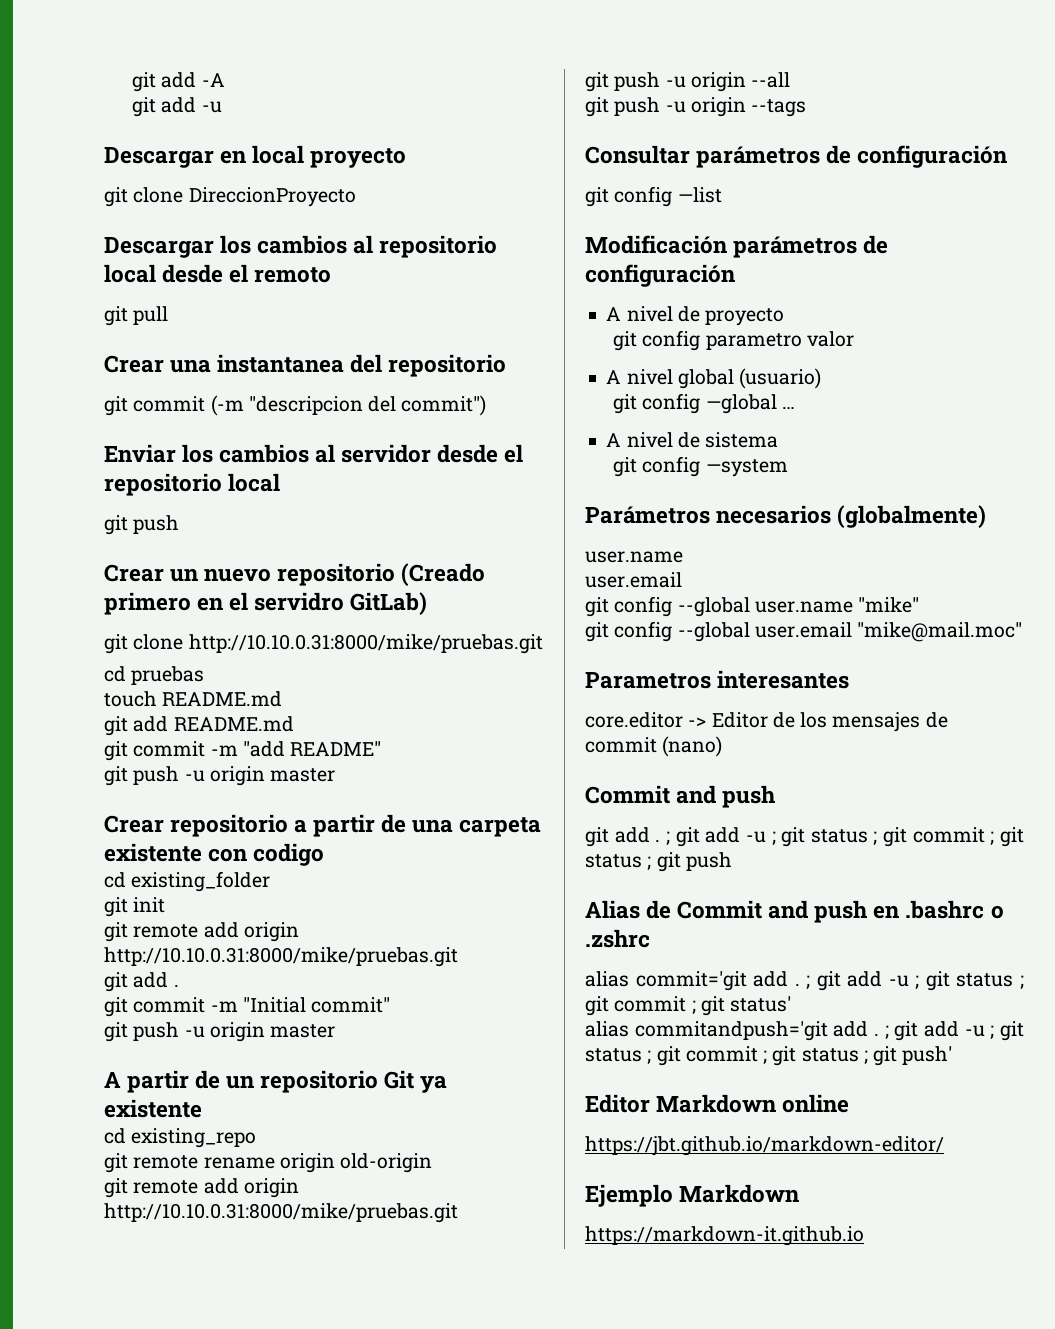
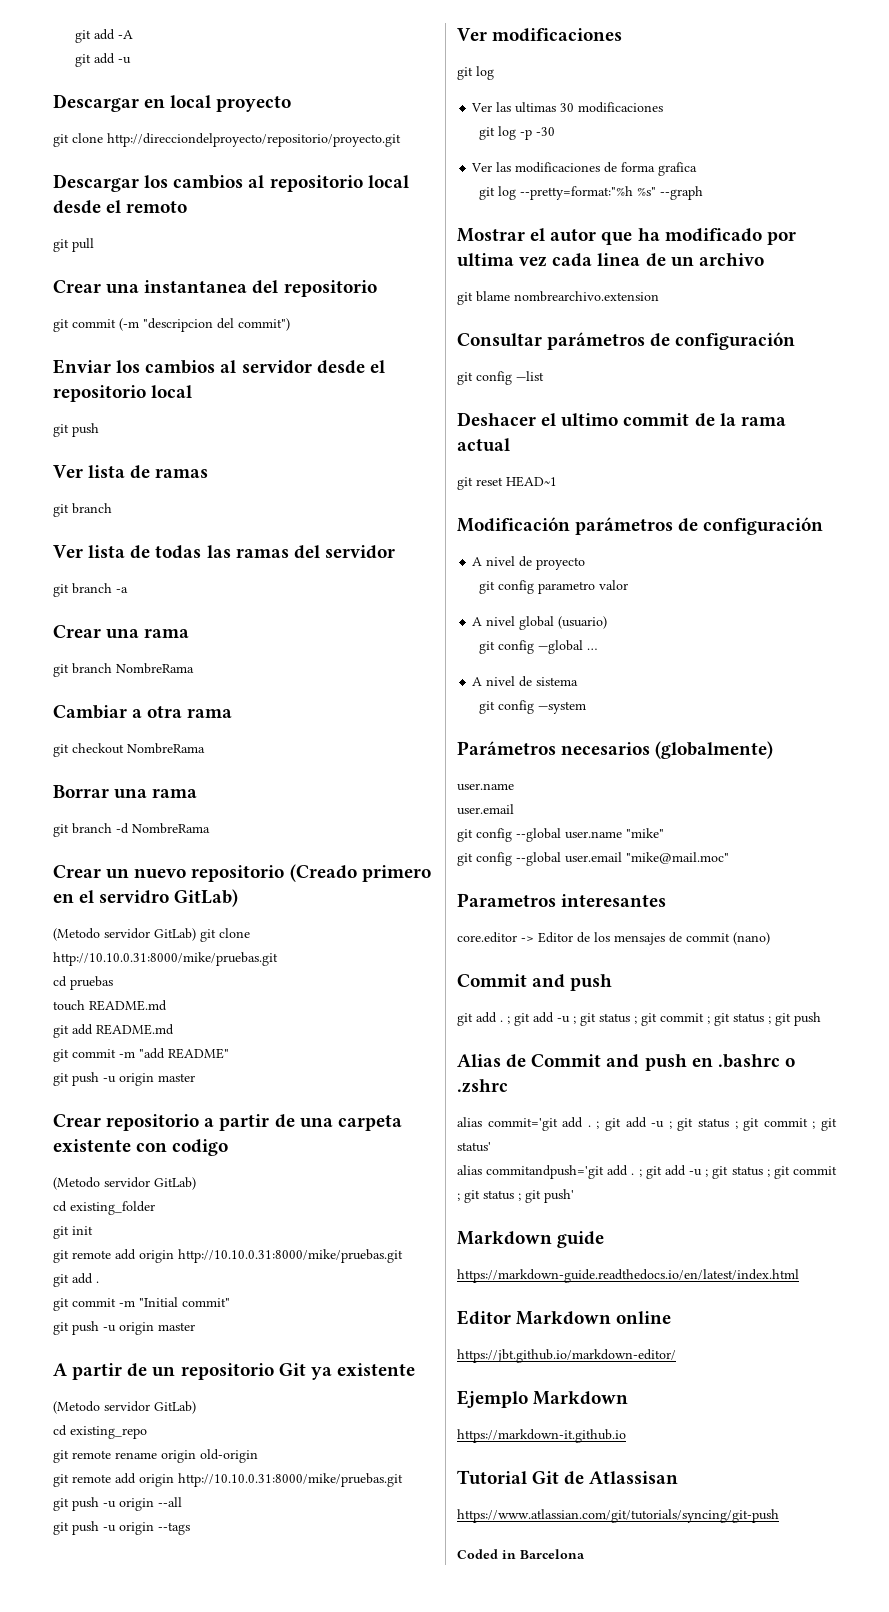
- git clone DireccionProyecto
+ git clone http://direcciondelproyecto/repositorio/proyecto.git
+ Ver lista de ramas
+ git branch
+ Ver lista de todas las ramas del servidor
+ git branch -a
+ Crear una rama
+ git branch NombreRama
+ Cambiar a otra rama
+ git checkout NombreRama
+ Borrar una rama
+ git branch -d NombreRama
- git clone http://10.10.0.31:8000/mike/pruebas.git
+ (Metodo servidor GitLab) git clone http://10.10.0.31:8000/mike/pruebas.git
  Crear repositorio a partir de una carpeta existente con codigo
+ (Metodo servidor GitLab)
  A partir de un repositorio Git ya existente
+ (Metodo servidor GitLab)
+ Ver modificaciones
+ git log
+ Ver las ultimas 30 modificaciones
+ git log -p -30
+ Ver las modificaciones de forma grafica
+ git log --pretty=format:"%h %s" --graph
+ Mostrar el autor que ha modificado por ultima vez cada linea de un archivo
+ git blame nombrearchivo.extension
+ Deshacer el ultimo commit de la rama actual
+ git reset HEAD~1
+ Markdown guide
+ https://markdown-guide.readthedocs.io/en/latest/index.html
+ Tutorial Git de Atlassisan
+ https://www.atlassian.com/git/tutorials/syncing/git-push
+ Coded in Barcelona

